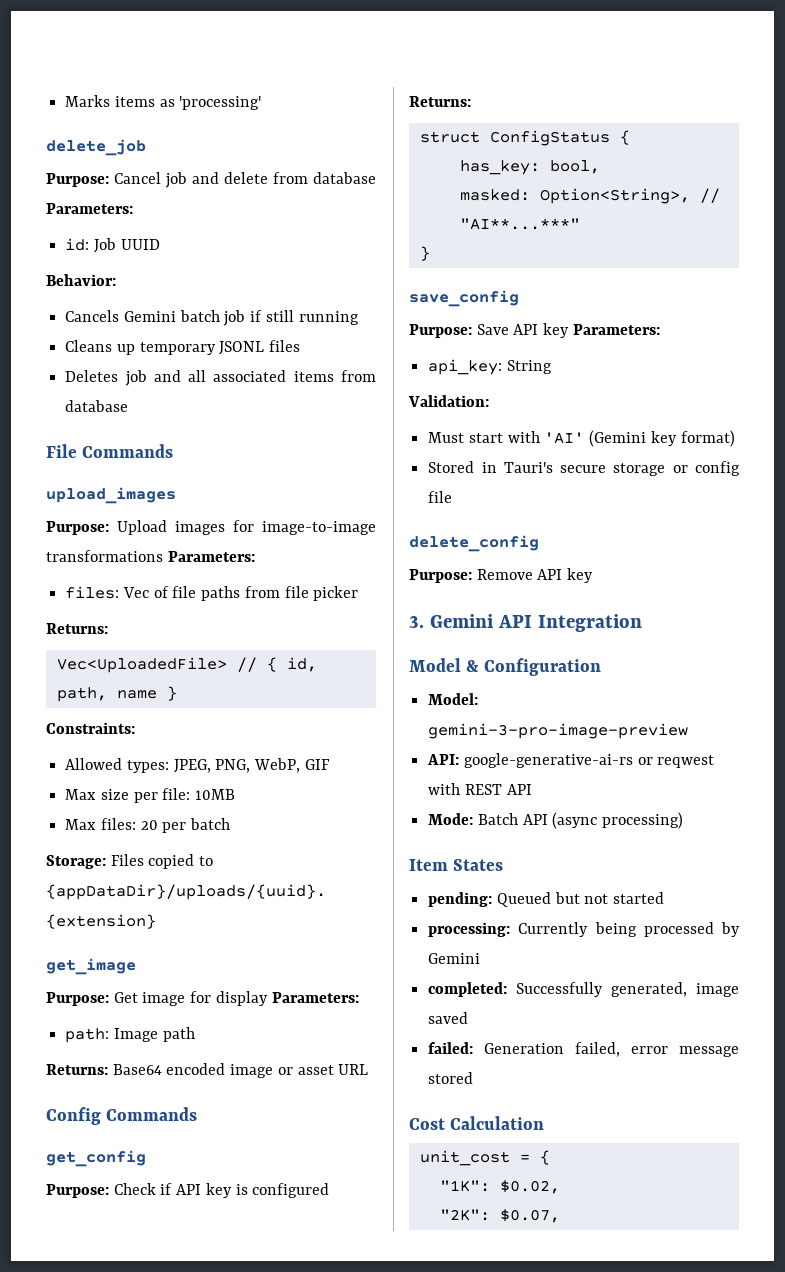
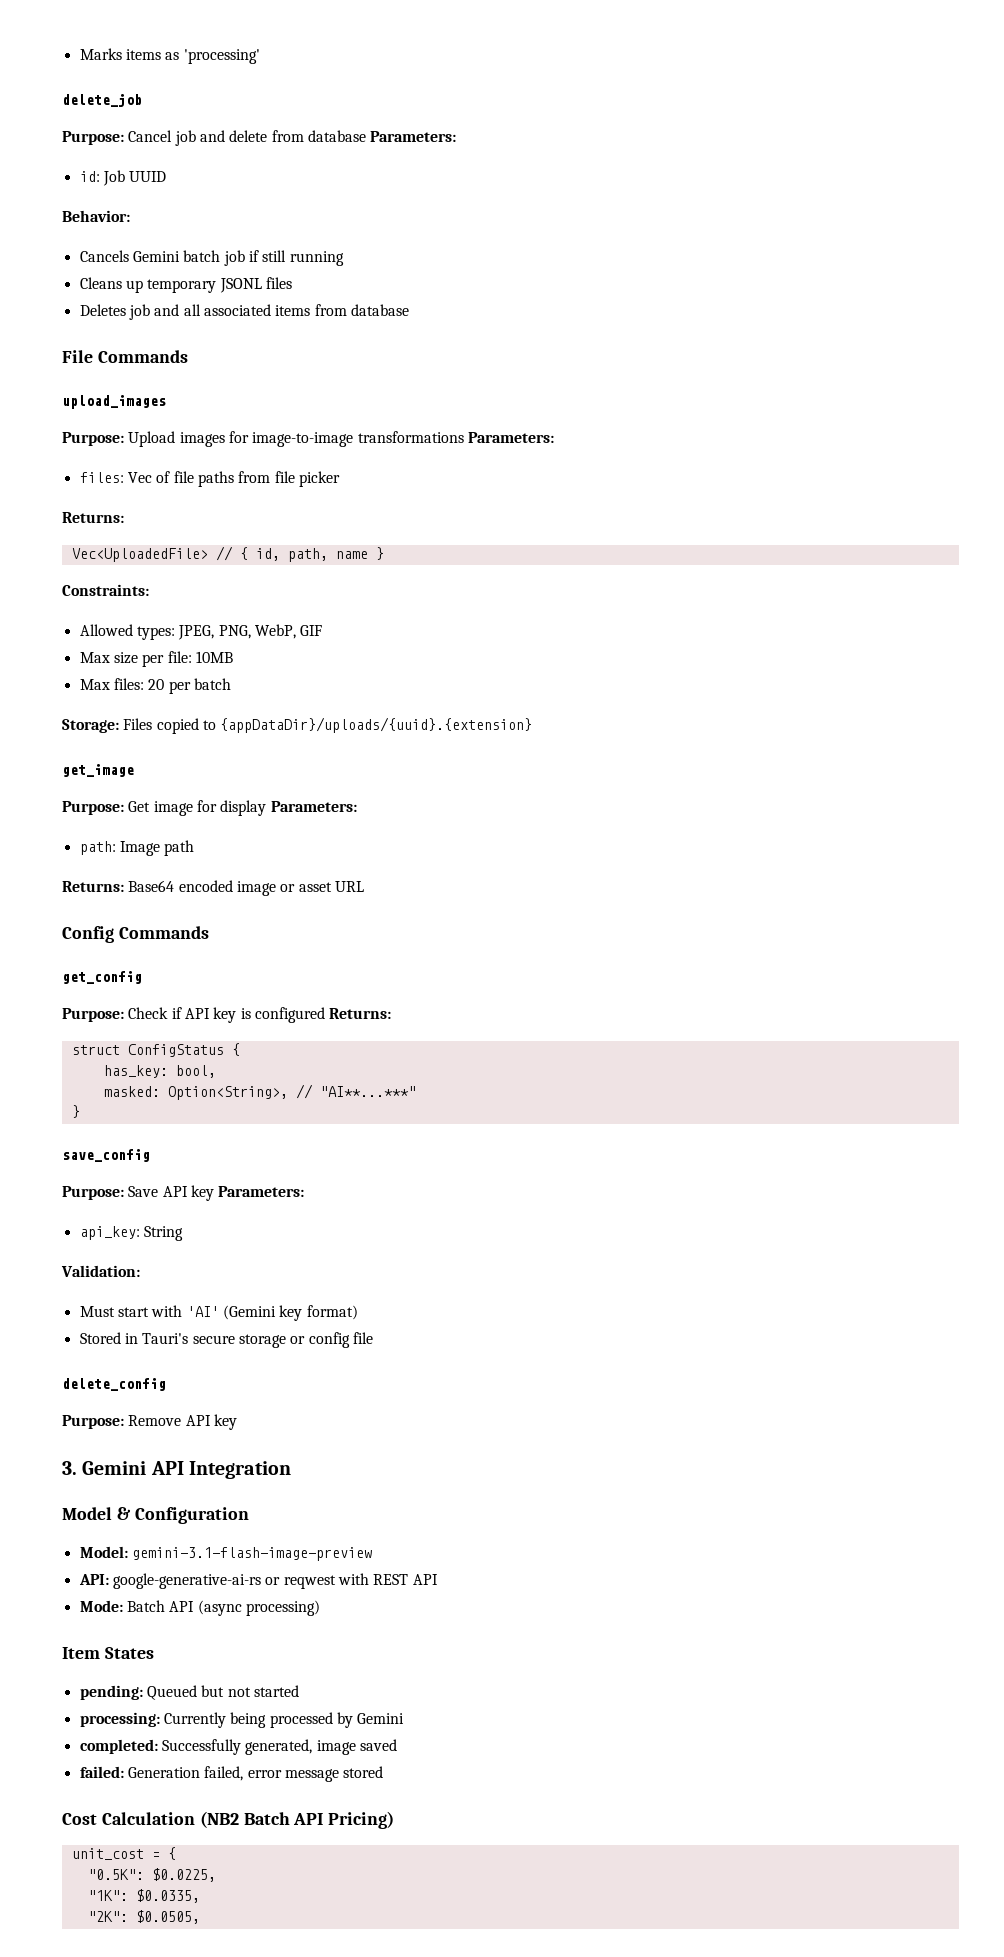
- Model: gemini-3-pro-image-preview
+ Model: gemini-3.1-flash-image-preview
- Cost Calculation
+ Cost Calculation (NB2 Batch API Pricing)
+ "0.5K": $0.0225,
- "1K": $0.02,
+ "1K": $0.0335,
- "2K": $0.07,
+ "2K": $0.0505,

